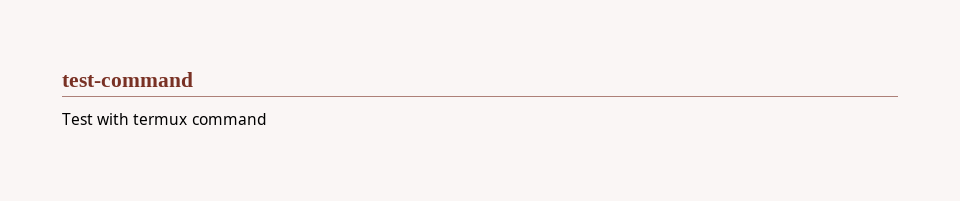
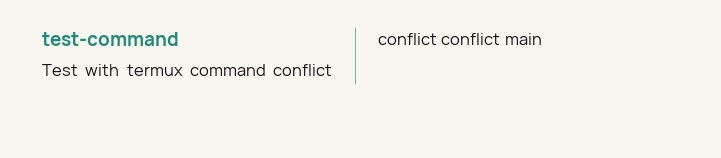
- Test with termux command
+ Test with termux command conflict conflict conflict main

